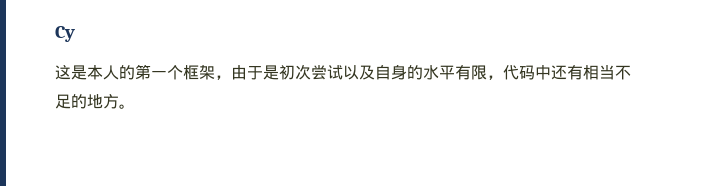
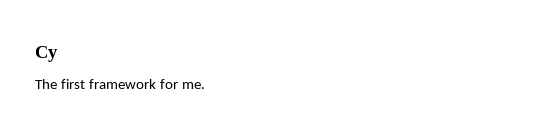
- 这是本人的第一个框架，由于是初次尝试以及自身的水平有限，代码中还有相当不足的地方。
+ The first framework for me.

